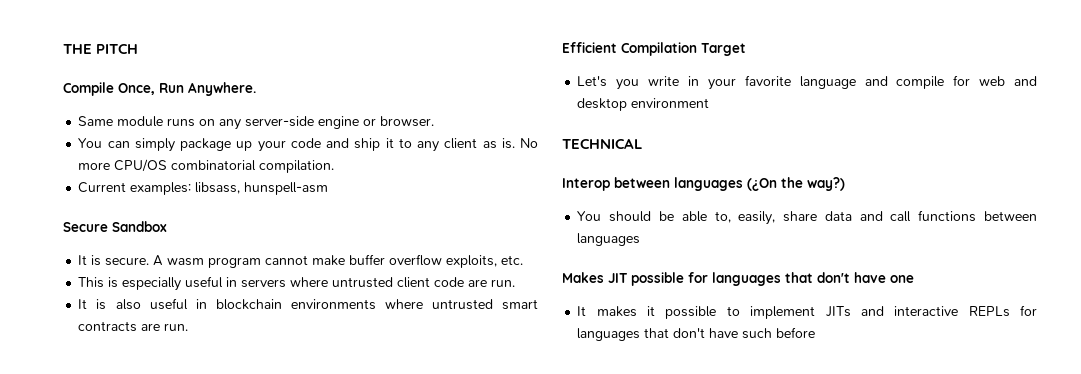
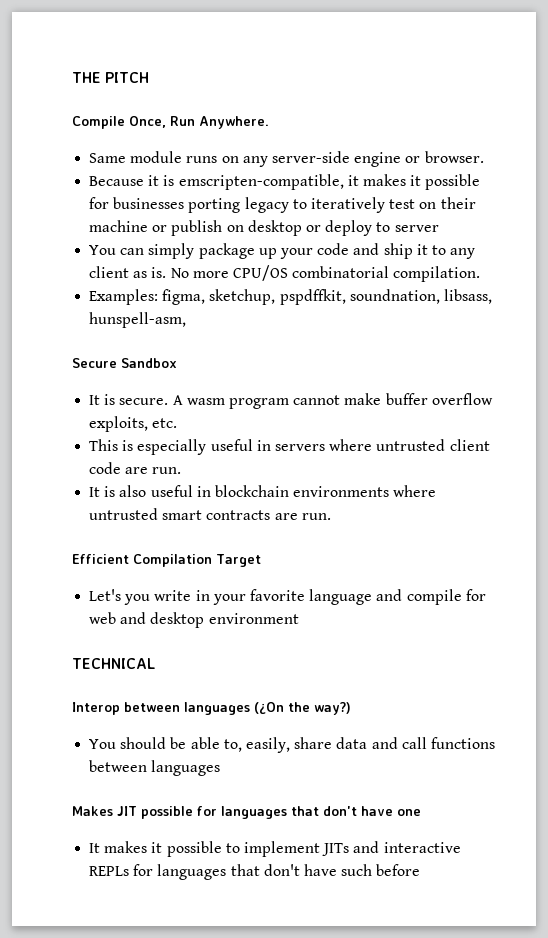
+ Because it is emscripten-compatible, it makes it possible for businesses porting legacy to iteratively test on their machine or publish on desktop or deploy to server
- Current examples: libsass, hunspell-asm
+ Examples: figma, sketchup, pspdffkit, soundnation, libsass, hunspell-asm,

